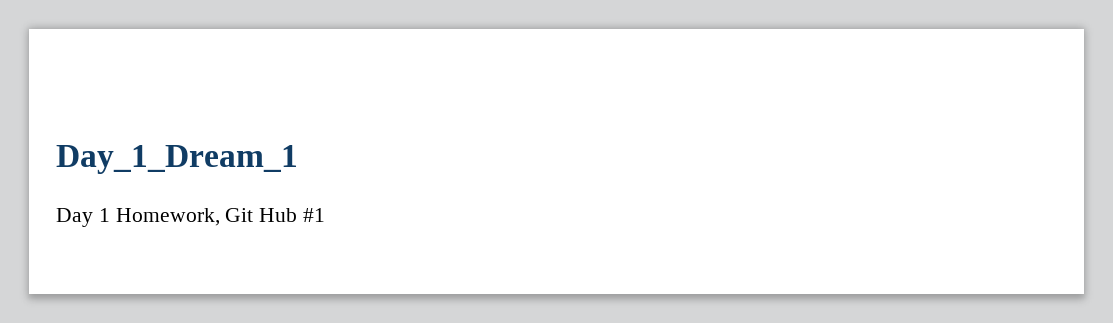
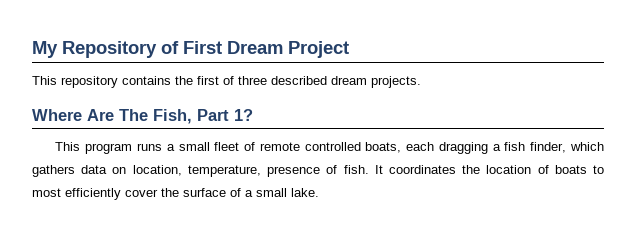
- Day_1_Dream_1
- Day 1 Homework, Git Hub #1
+ My Repository of First Dream Project
+ This repository contains the first of three described dream projects.
+ Where Are The Fish, Part 1?
+ This program runs a small fleet of remote controlled boats, each dragging a fish finder, which gathers data on location, temperature, presence of fish. It coordinates the location of boats to most efficiently cover the surface of a small lake.

